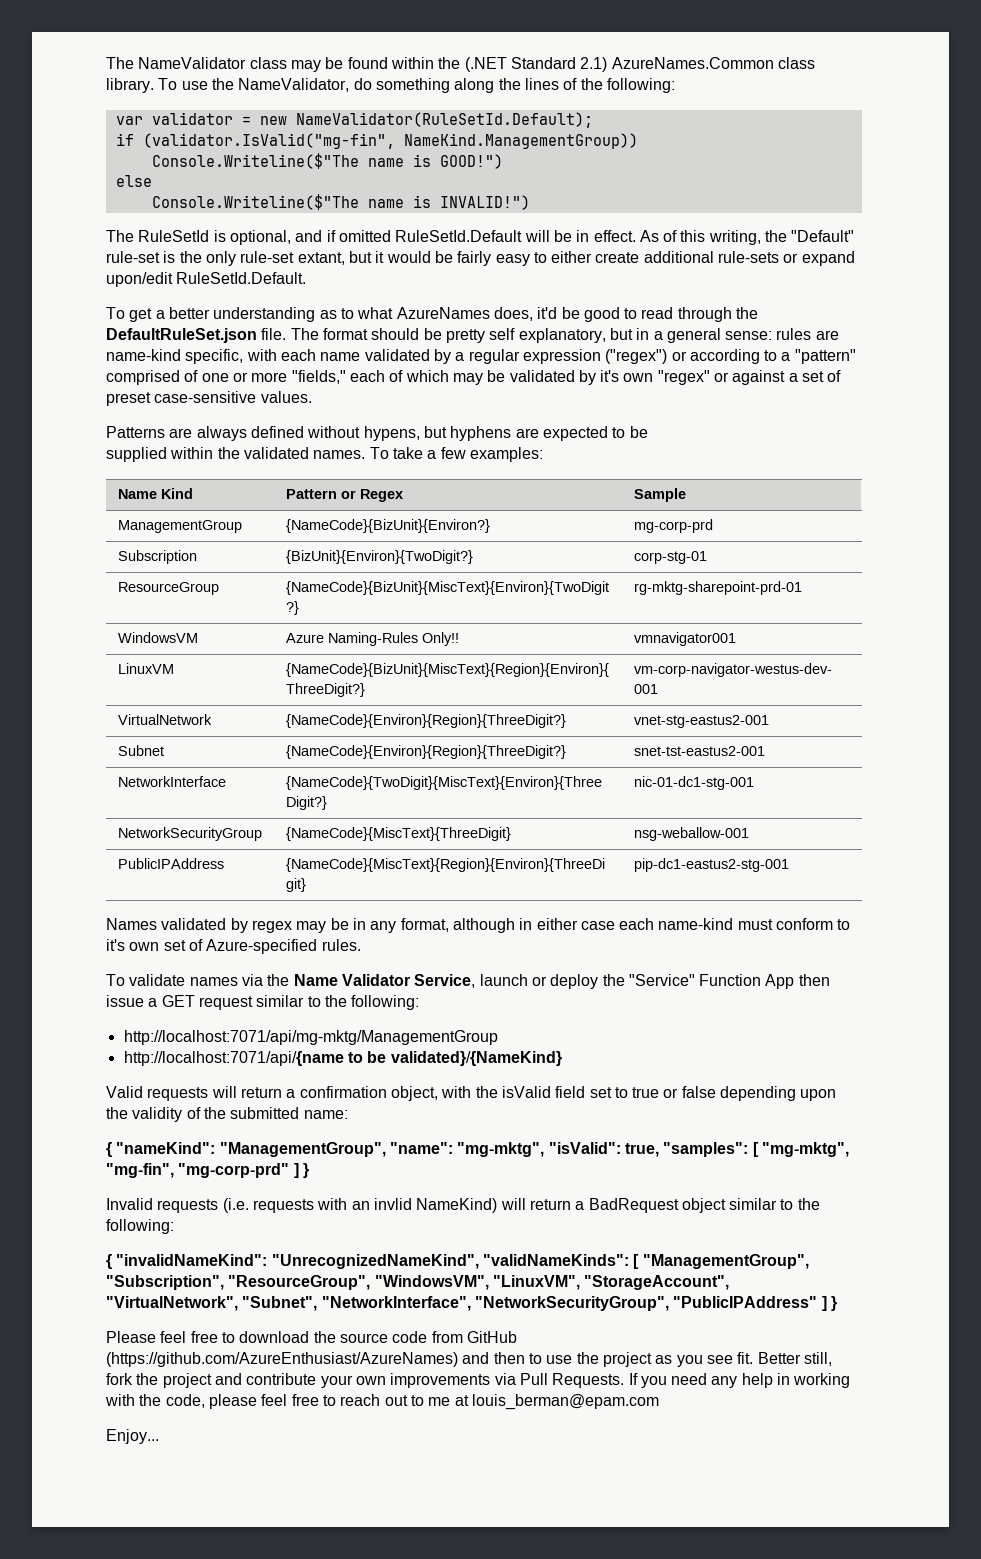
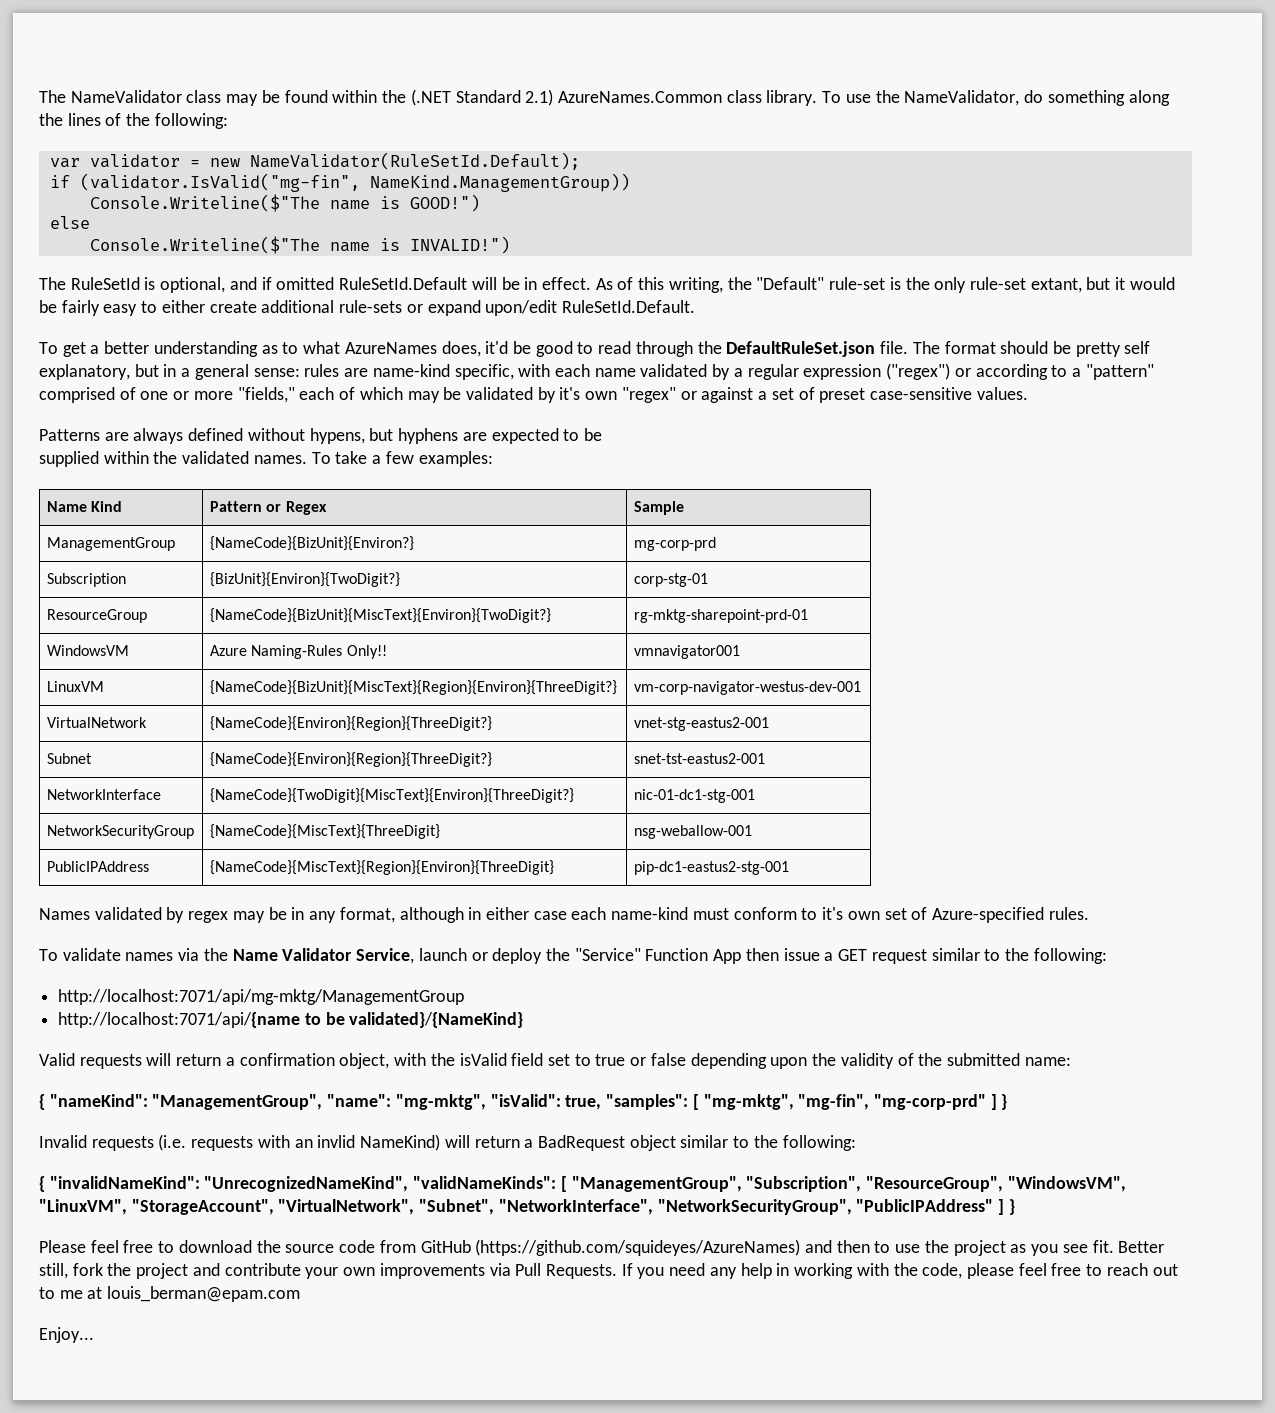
- Please feel free to download the source code from GitHub (https://github.com/AzureEnthusiast/AzureNames) and then to use the project as you see fit.
+ Please feel free to download the source code from GitHub (https://github.com/squideyes/AzureNames) and then to use the project as you see fit.

